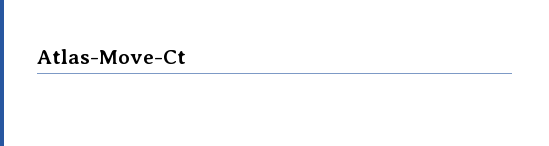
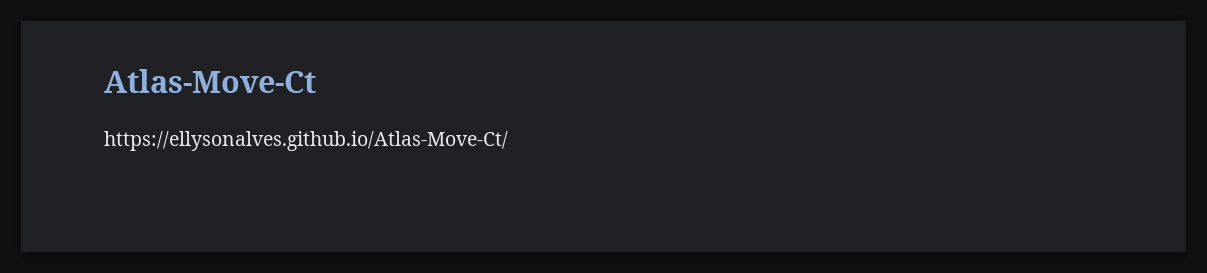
+ https://ellysonalves.github.io/Atlas-Move-Ct/

